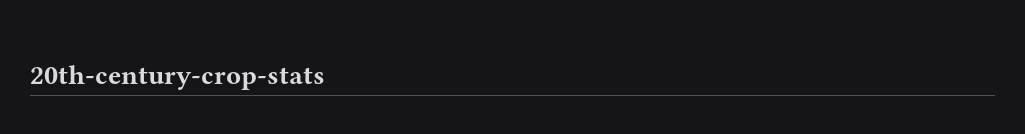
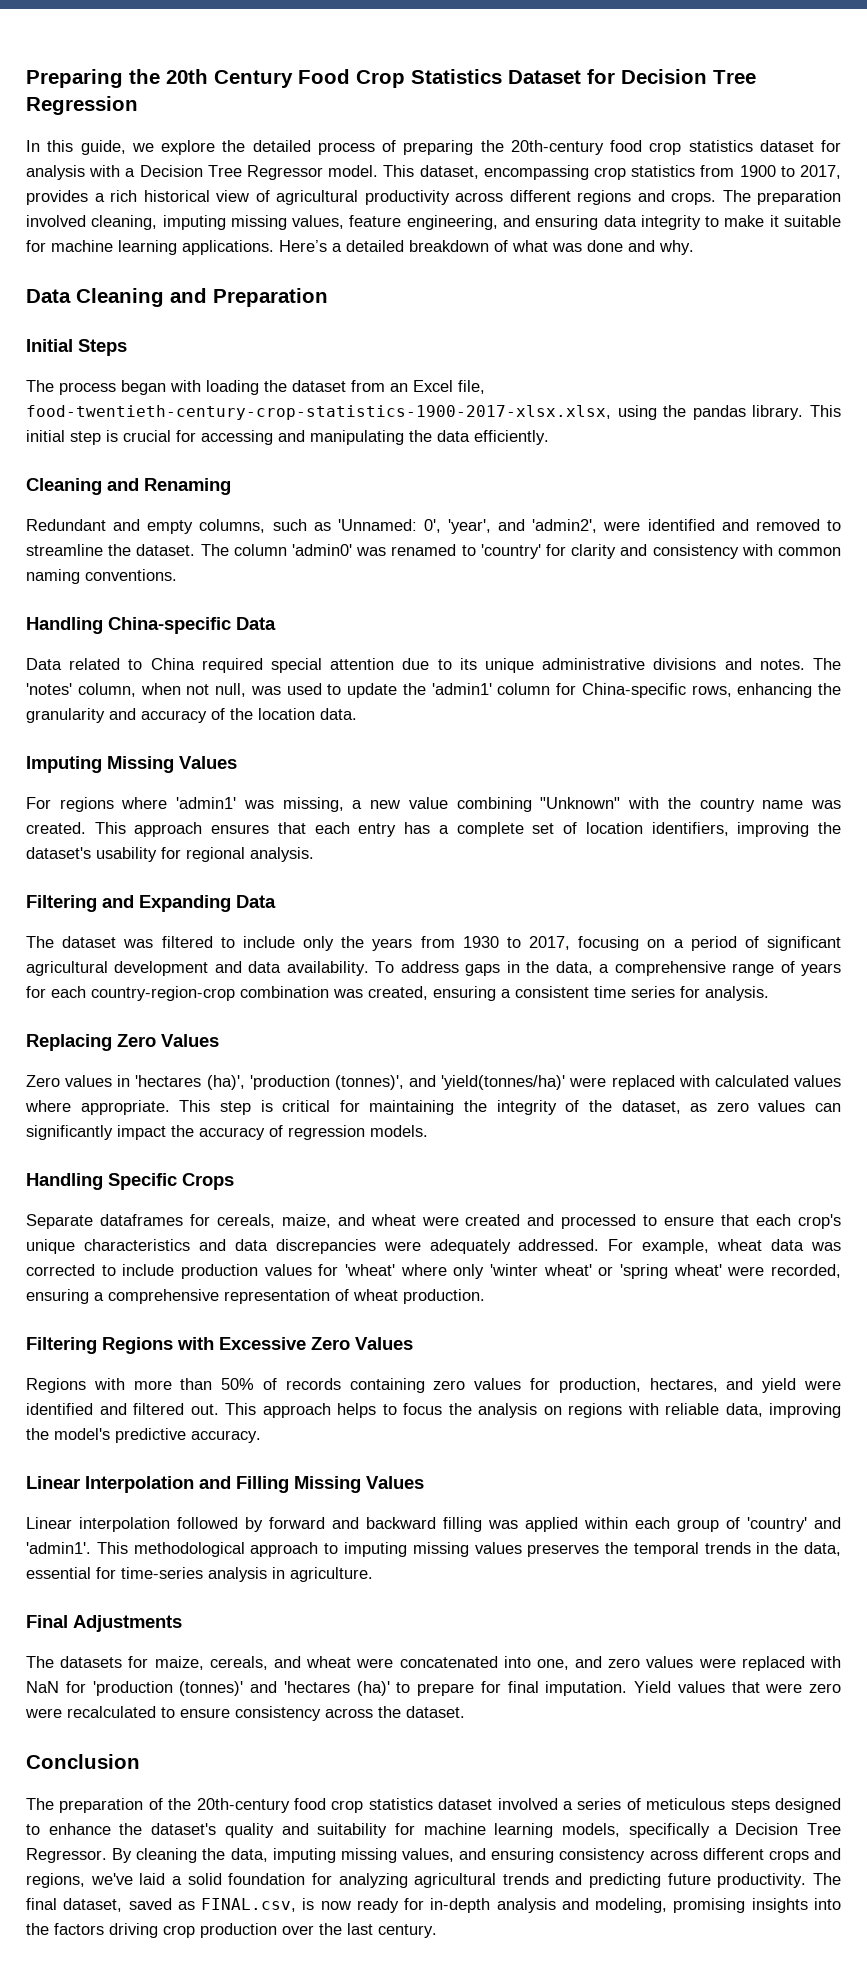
- 20th-century-crop-stats
+ Preparing the 20th Century Food Crop Statistics Dataset for Decision Tree Regression
+ In this guide, we explore the detailed process of preparing the 20th-century food crop statistics dataset for analysis with a Decision Tree Regressor model. This dataset, encompassing crop statistics from 1900 to 2017, provides a rich historical view of agricultural productivity across different regions and crops. The preparation involved cleaning, imputing missing values, feature engineering, and ensuring data integrity to make it suitable for machine learning applications. Here’s a detailed breakdown of what was done and why.
+ Data Cleaning and Preparation
+ Initial Steps
+ The process began with loading the dataset from an Excel file, food-twentieth-century-crop-statistics-1900-2017-xlsx.xlsx, using the pandas library. This initial step is crucial for accessing and manipulating the data efficiently.
+ Cleaning and Renaming
+ Redundant and empty columns, such as 'Unnamed: 0', 'year', and 'admin2', were identified and removed to streamline the dataset. The column 'admin0' was renamed to 'country' for clarity and consistency with common naming conventions.
+ Handling China-specific Data
+ Data related to China required special attention due to its unique administrative divisions and notes. The 'notes' column, when not null, was used to update the 'admin1' column for China-specific rows, enhancing the granularity and accuracy of the location data.
+ Imputing Missing Values
+ For regions where 'admin1' was missing, a new value combining "Unknown" with the country name was created. This approach ensures that each entry has a complete set of location identifiers, improving the dataset's usability for regional analysis.
+ Filtering and Expanding Data
+ The dataset was filtered to include only the years from 1930 to 2017, focusing on a period of significant agricultural development and data availability. To address gaps in the data, a comprehensive range of years for each country-region-crop combination was created, ensuring a consistent time series for analysis.
+ Replacing Zero Values
+ Zero values in 'hectares (ha)', 'production (tonnes)', and 'yield(tonnes/ha)' were replaced with calculated values where appropriate. This step is critical for maintaining the integrity of the dataset, as zero values can significantly impact the accuracy of regression models.
+ Handling Specific Crops
+ Separate dataframes for cereals, maize, and wheat were created and processed to ensure that each crop's unique characteristics and data discrepancies were adequately addressed. For example, wheat data was corrected to include production values for 'wheat' where only 'winter wheat' or 'spring wheat' were recorded, ensuring a comprehensive representation of wheat production.
+ Filtering Regions with Excessive Zero Values
+ Regions with more than 50% of records containing zero values for production, hectares, and yield were identified and filtered out. This approach helps to focus the analysis on regions with reliable data, improving the model's predictive accuracy.
+ Linear Interpolation and Filling Missing Values
+ Linear interpolation followed by forward and backward filling was applied within each group of 'country' and 'admin1'. This methodological approach to imputing missing values preserves the temporal trends in the data, essential for time-series analysis in agriculture.
+ Final Adjustments
+ The datasets for maize, cereals, and wheat were concatenated into one, and zero values were replaced with NaN for 'production (tonnes)' and 'hectares (ha)' to prepare for final imputation. Yield values that were zero were recalculated to ensure consistency across the dataset.
+ Conclusion
+ The preparation of the 20th-century food crop statistics dataset involved a series of meticulous steps designed to enhance the dataset's quality and suitability for machine learning models, specifically a Decision Tree Regressor. By cleaning the data, imputing missing values, and ensuring consistency across different crops and regions, we've laid a solid foundation for analyzing agricultural trends and predicting future productivity. The final dataset, saved as FINAL.csv, is now ready for in-depth analysis and modeling, promising insights into the factors driving crop production over the last century.

